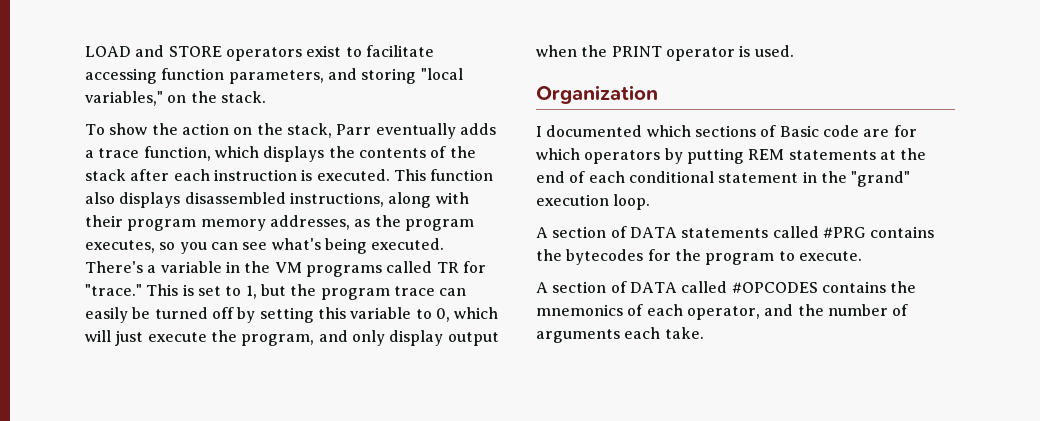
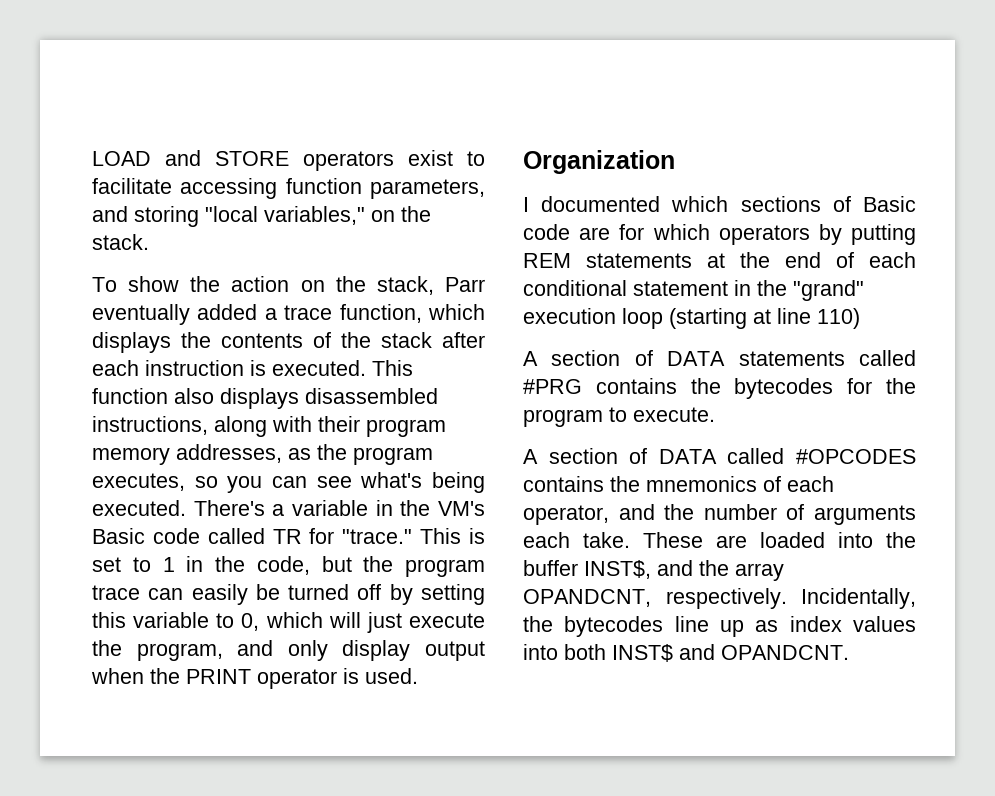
- To show the action on the stack, Parr eventually adds a trace function, which displays the contents of the stack after each instruction is executed.
+ To show the action on the stack, Parr eventually added a trace function, which displays the contents of the stack after each instruction is executed.
- There's a variable in the VM programs called TR for "trace."
+ There's a variable in the VM's Basic code called TR for "trace."
- This is set to 1, but the program trace can easily be turned off by setting this variable to 0, which will just execute the program, and only display output when the PRINT operator is used.
+ This is set to 1 in the code, but the program trace can easily be turned off by setting this variable to 0, which will just execute the program, and only display output when the PRINT operator is used.
- I documented which sections of Basic code are for which operators by putting REM statements at the end of each conditional statement in the "grand" execution loop.
+ I documented which sections of Basic code are for which operators by putting REM statements at the end of each conditional statement in the "grand" execution loop (starting at line 110)
+ These are loaded into the buffer INST$, and the array OPANDCNT, respectively. Incidentally, the bytecodes line up as index values into both INST$ and OPANDCNT.

